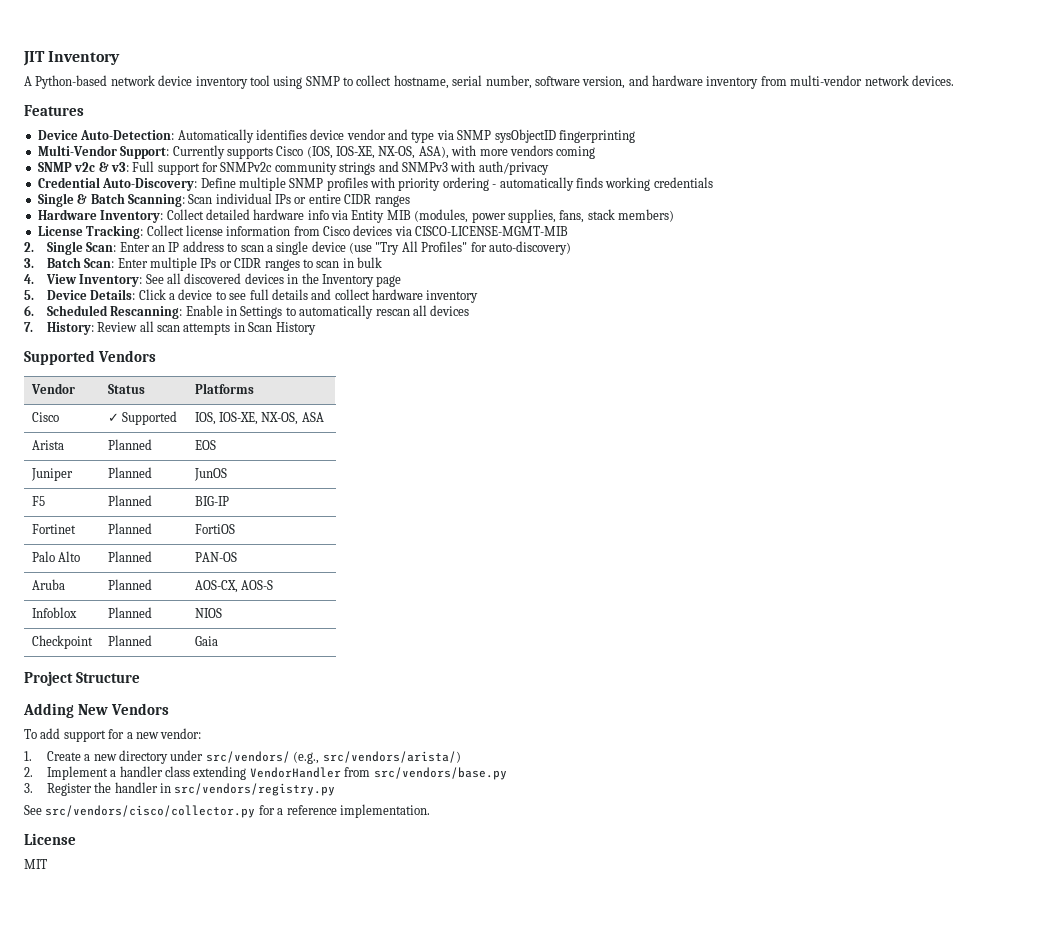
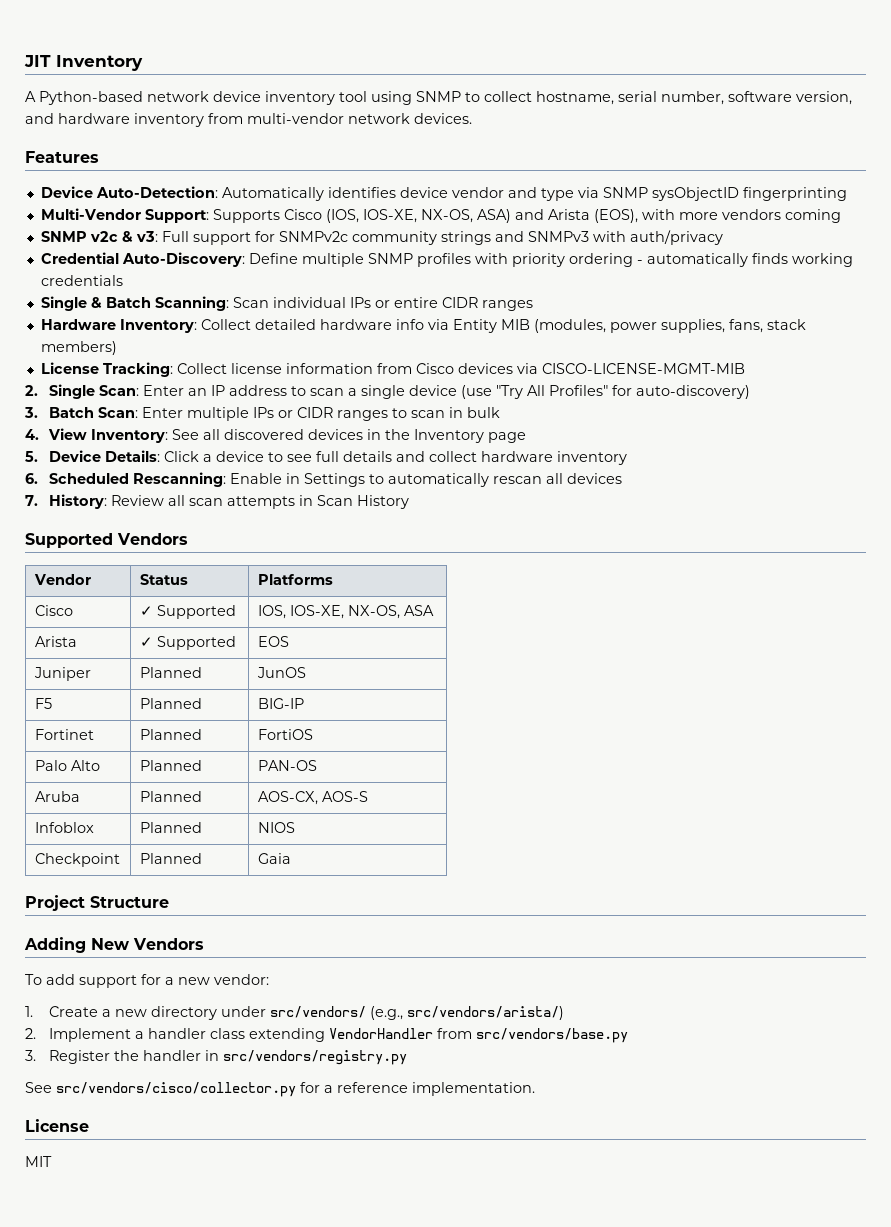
- Multi-Vendor Support: Currently supports Cisco (IOS, IOS-XE, NX-OS, ASA), with more vendors coming
+ Multi-Vendor Support: Supports Cisco (IOS, IOS-XE, NX-OS, ASA) and Arista (EOS), with more vendors coming
- Arista | Planned | EOS
+ Arista | ✓ Supported | EOS

